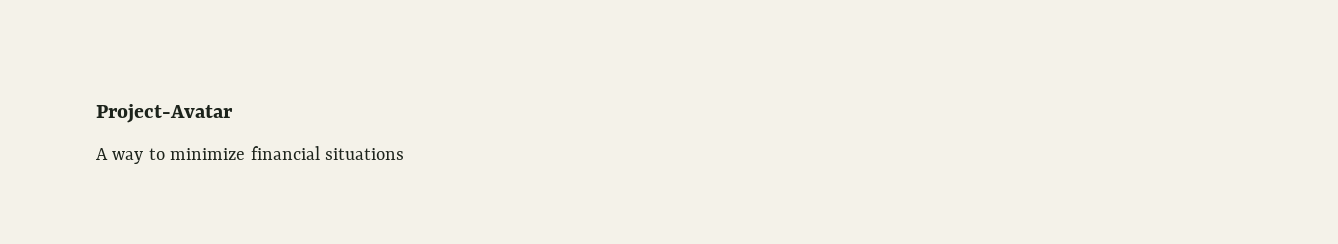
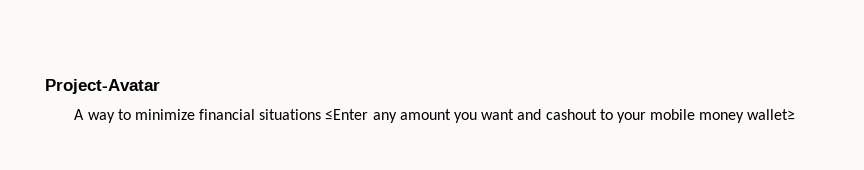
- A way to minimize financial situations
+ A way to minimize financial situations ≤Enter any amount you want and cashout to your mobile money wallet≥

